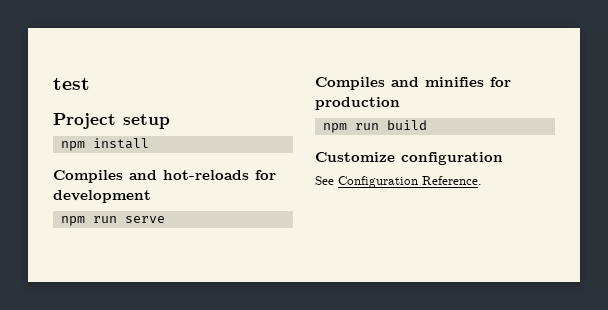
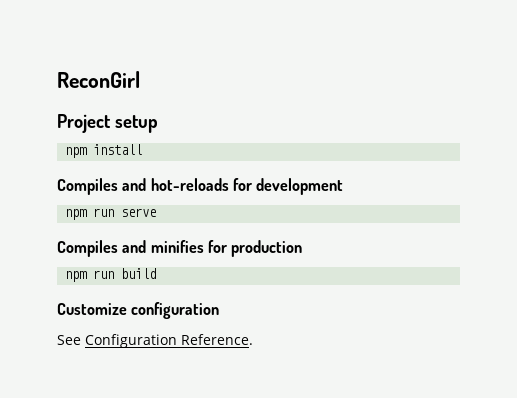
- test
+ ReconGirl

